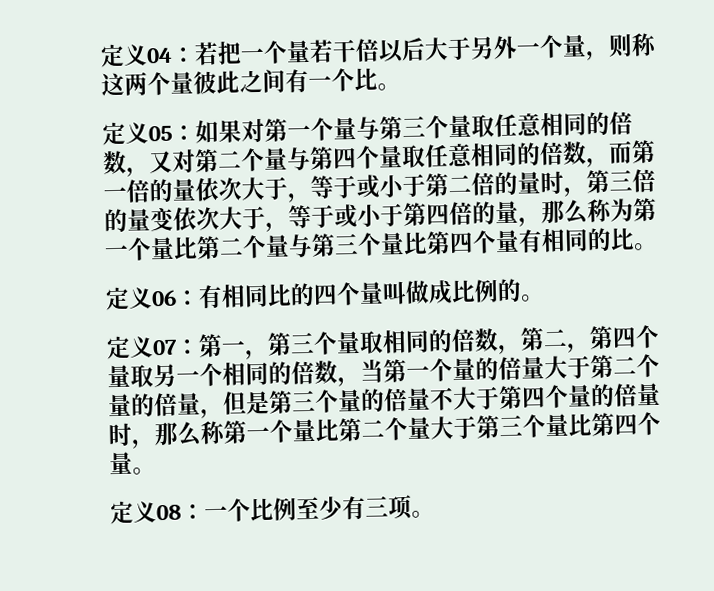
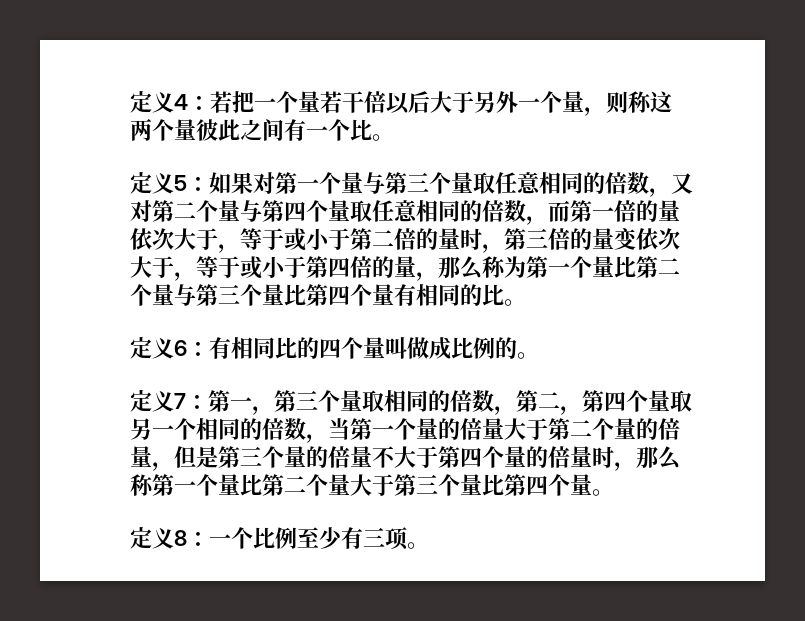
- 定义04：若把一个量若干倍以后大于另外一个量，则称这两个量彼此之间有一个比。
+ 定义4：若把一个量若干倍以后大于另外一个量，则称这两个量彼此之间有一个比。
- 定义05：如果对第一个量与第三个量取任意相同的倍数，又对第二个量与第四个量取任意相同的倍数，而第一倍的量依次大于，等于或小于第二倍的量时，第三倍的量变依次大于，等于或小于第四倍的量，那么称为第一个量比第二个量与第三个量比第四个量有相同的比。
+ 定义5：如果对第一个量与第三个量取任意相同的倍数，又对第二个量与第四个量取任意相同的倍数，而第一倍的量依次大于，等于或小于第二倍的量时，第三倍的量变依次大于，等于或小于第四倍的量，那么称为第一个量比第二个量与第三个量比第四个量有相同的比。
- 定义06：有相同比的四个量叫做成比例的。
+ 定义6：有相同比的四个量叫做成比例的。
- 定义07：第一，第三个量取相同的倍数，第二，第四个量取另一个相同的倍数，当第一个量的倍量大于第二个量的倍量，但是第三个量的倍量不大于第四个量的倍量时，那么称第一个量比第二个量大于第三个量比第四个量。
+ 定义7：第一，第三个量取相同的倍数，第二，第四个量取另一个相同的倍数，当第一个量的倍量大于第二个量的倍量，但是第三个量的倍量不大于第四个量的倍量时，那么称第一个量比第二个量大于第三个量比第四个量。
- 定义08：一个比例至少有三项。
+ 定义8：一个比例至少有三项。

